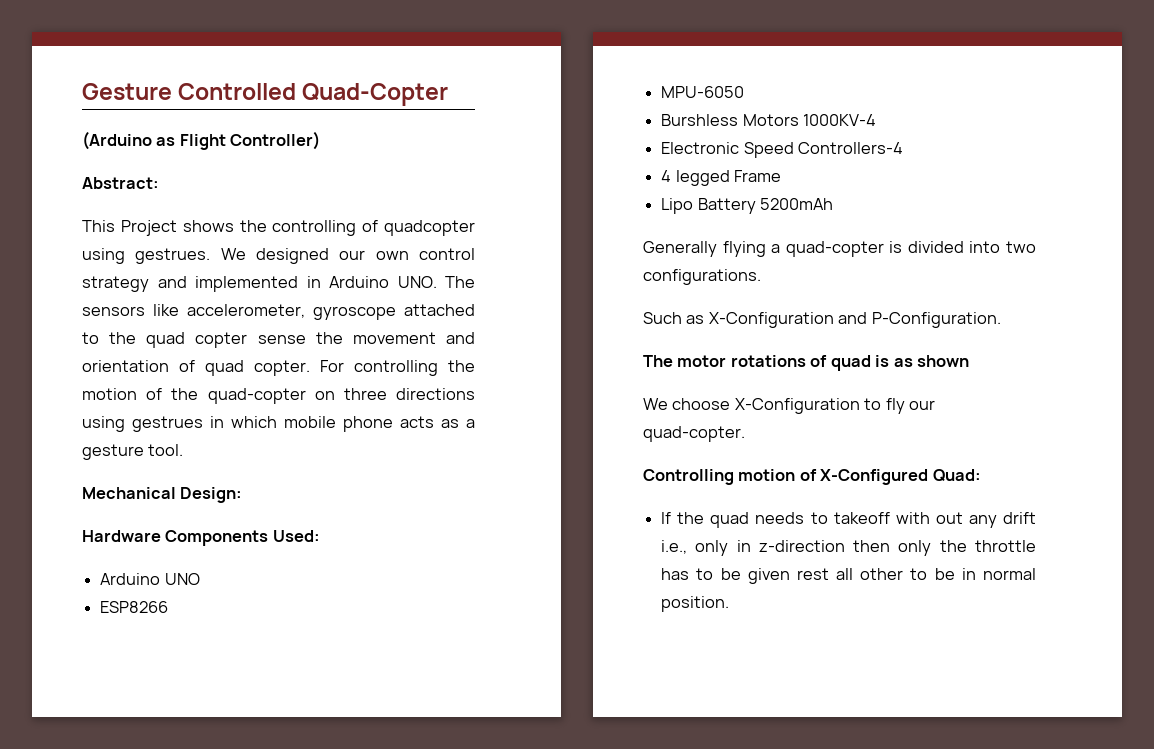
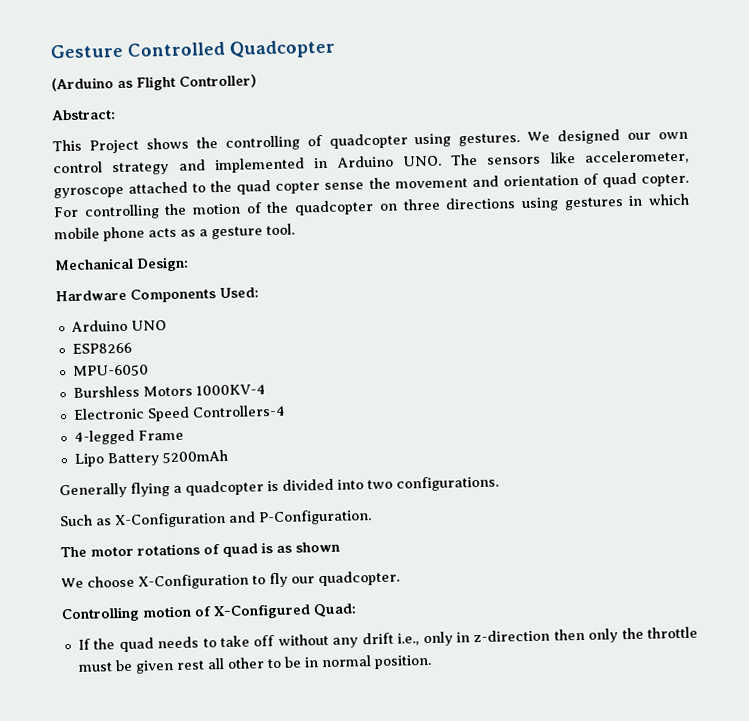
- Gesture Controlled Quad-Copter
+ Gesture Controlled Quadcopter
- This Project shows the controlling of quadcopter using gestrues.
+ This Project shows the controlling of quadcopter using gestures.
- For controlling the motion of the quad-copter on three directions using gestrues in which mobile phone acts as a gesture tool.
+ For controlling the motion of the quadcopter on three directions using gestures in which mobile phone acts as a gesture tool.
- 4 legged Frame
+ 4-legged Frame
- Generally flying a quad-copter is divided into two configurations.
+ Generally flying a quadcopter is divided into two configurations.
- We choose X-Configuration to fly our quad-copter.
+ We choose X-Configuration to fly our quadcopter.
- If the quad needs to takeoff with out any drift i.e., only in z-direction then only the throttle has to be given rest all other to be in normal position.
+ If the quad needs to take off without any drift i.e., only in z-direction then only the throttle must be given rest all other to be in normal position.

